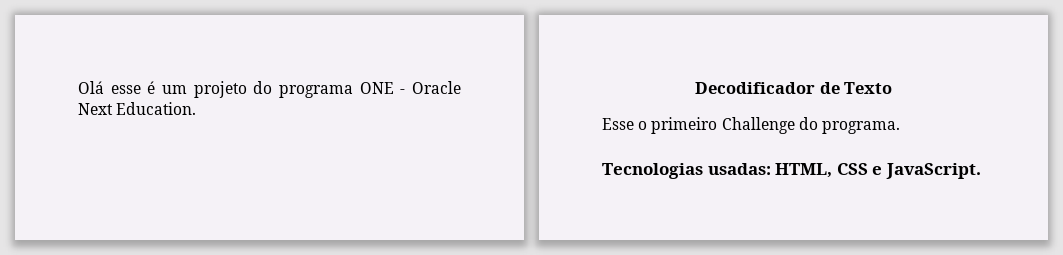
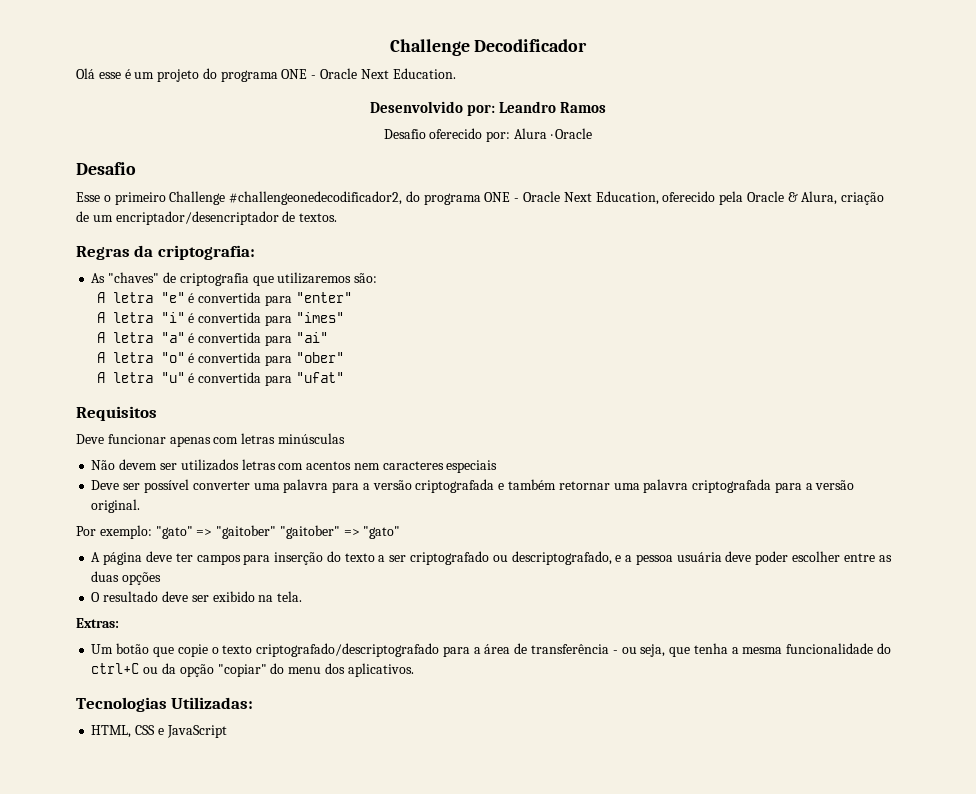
+ Challenge Decodificador
- Decodificador de Texto
- Esse o primeiro Challenge do programa.
+ Desenvolvido por: Leandro Ramos
+ Desafio oferecido por: Alura · Oracle
+ Desafio
+ Esse o primeiro Challenge #challengeonedecodificador2, do programa ONE - Oracle Next Education, oferecido pela Oracle & Alura, criação de um encriptador/desencriptador de textos.
+ Regras da criptografia:
+ As "chaves" de criptografia que utilizaremos são:
+ A letra "e" é convertida para "enter"
+ A letra "i" é convertida para "imes"
+ A letra "a" é convertida para "ai"
+ A letra "o" é convertida para "ober"
+ A letra "u" é convertida para "ufat"
+ Requisitos
+ Deve funcionar apenas com letras minúsculas
+ Não devem ser utilizados letras com acentos nem caracteres especiais
+ Deve ser possível converter uma palavra para a versão criptografada e também retornar uma palavra criptografada para a versão original.
+ Por exemplo: "gato" => "gaitober" "gaitober" => "gato"
+ A página deve ter campos para inserção do texto a ser criptografado ou descriptografado, e a pessoa usuária deve poder escolher entre as duas opções
+ O resultado deve ser exibido na tela.
+ Extras:
+ Um botão que copie o texto criptografado/descriptografado para a área de transferência - ou seja, que tenha a mesma funcionalidade do ctrl+C ou da opção "copiar" do menu dos aplicativos.
- Tecnologias usadas: HTML, CSS e JavaScript.
+ Tecnologias Utilizadas:
+ HTML, CSS e JavaScript

